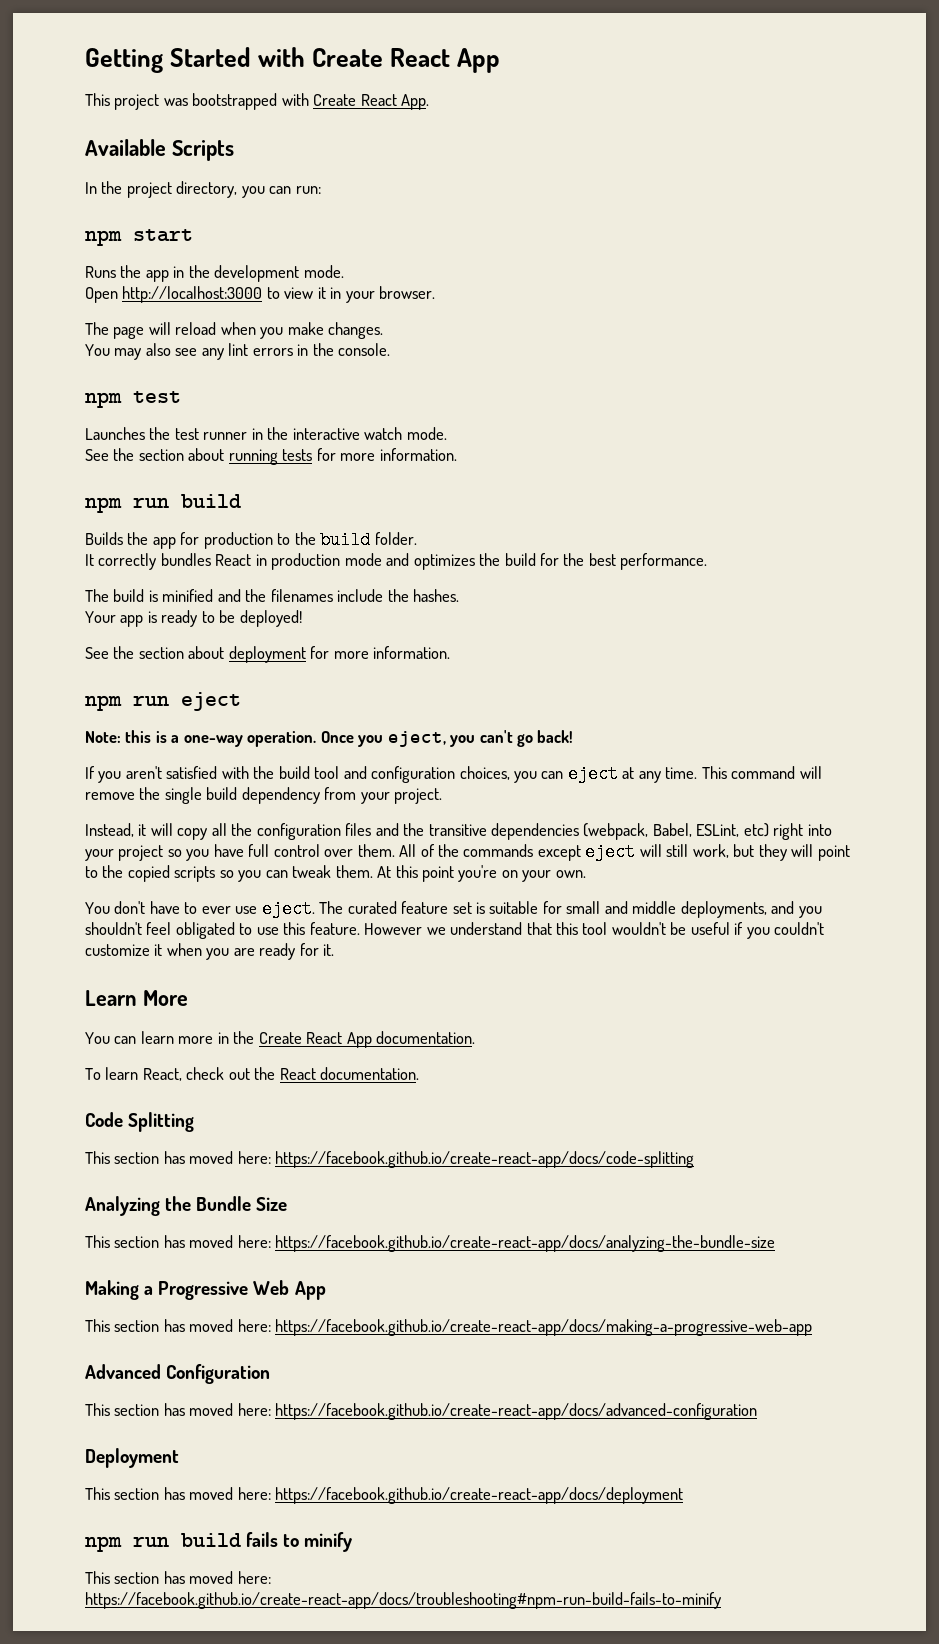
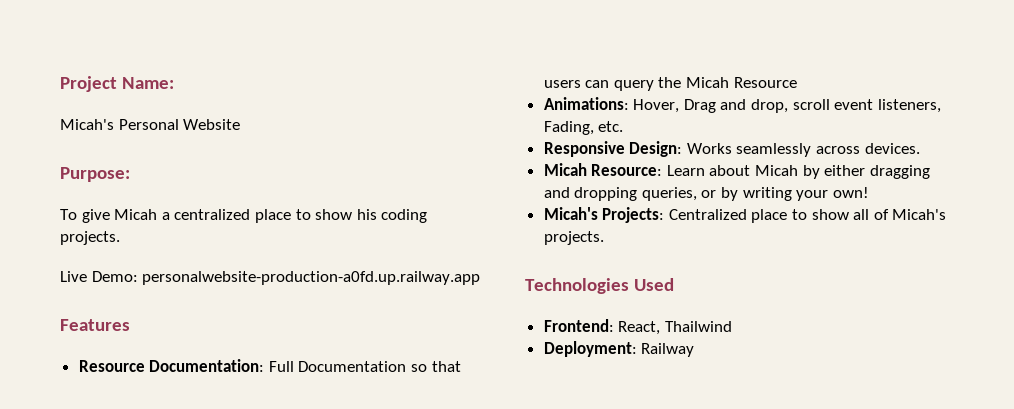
- Getting Started with Create React App
- This project was bootstrapped with Create React App.
- Available Scripts
- In the project directory, you can run:
- npm start
- Runs the app in the development mode.
- Open http://localhost:3000 to view it in your browser.
- The page will reload when you make changes.
- You may also see any lint errors in the console.
- npm test
- Launches the test runner in the interactive watch mode.
- See the section about running tests for more information.
- npm run build
- Builds the app for production to the build folder.
- It correctly bundles React in production mode and optimizes the build for the best performance.
- The build is minified and the filenames include the hashes.
- Your app is ready to be deployed!
- See the section about deployment for more information.
- npm run eject
- Note: this is a one-way operation. Once you eject, you can't go back!
- If you aren't satisfied with the build tool and configuration choices, you can eject at any time. This command will remove the single build dependency from your project.
- Instead, it will copy all the configuration files and the transitive dependencies (webpack, Babel, ESLint, etc) right into your project so you have full control over them. All of the commands except eject will still work, but they will point to the copied scripts so you can tweak them. At this point you're on your own.
- You don't have to ever use eject. The curated feature set is suitable for small and middle deployments, and you shouldn't feel obligated to use this feature. However we understand that this tool wouldn't be useful if you couldn't customize it when you are ready for it.
- Learn More
- You can learn more in the Create React App documentation.
- To learn React, check out the React documentation.
- Code Splitting
- This section has moved here: https://facebook.github.io/create-react-app/docs/code-splitting
- Analyzing the Bundle Size
- This section has moved here: https://facebook.github.io/create-react-app/docs/analyzing-the-bundle-size
- Making a Progressive Web App
- This section has moved here: https://facebook.github.io/create-react-app/docs/making-a-progressive-web-app
- Advanced Configuration
- This section has moved here: https://facebook.github.io/create-react-app/docs/advanced-configuration
- Deployment
- This section has moved here: https://facebook.github.io/create-react-app/docs/deployment
- npm run build fails to minify
- This section has moved here: https://facebook.github.io/create-react-app/docs/troubleshooting#npm-run-build-fails-to-minify
+ Project Name:
+ Micah's Personal Website
+ Purpose:
+ To give Micah a centralized place to show his coding projects.
+ Live Demo: personalwebsite-production-a0fd.up.railway.app
+ Features
+ Resource Documentation: Full Documentation so that users can query the Micah Resource
+ Animations: Hover, Drag and drop, scroll event listeners, Fading, etc.
+ Responsive Design: Works seamlessly across devices.
+ Micah Resource: Learn about Micah by either dragging and dropping queries, or by writing your own!
+ Micah's Projects: Centralized place to show all of Micah's projects.
+ Technologies Used
+ Frontend: React, Thailwind
+ Deployment: Railway

